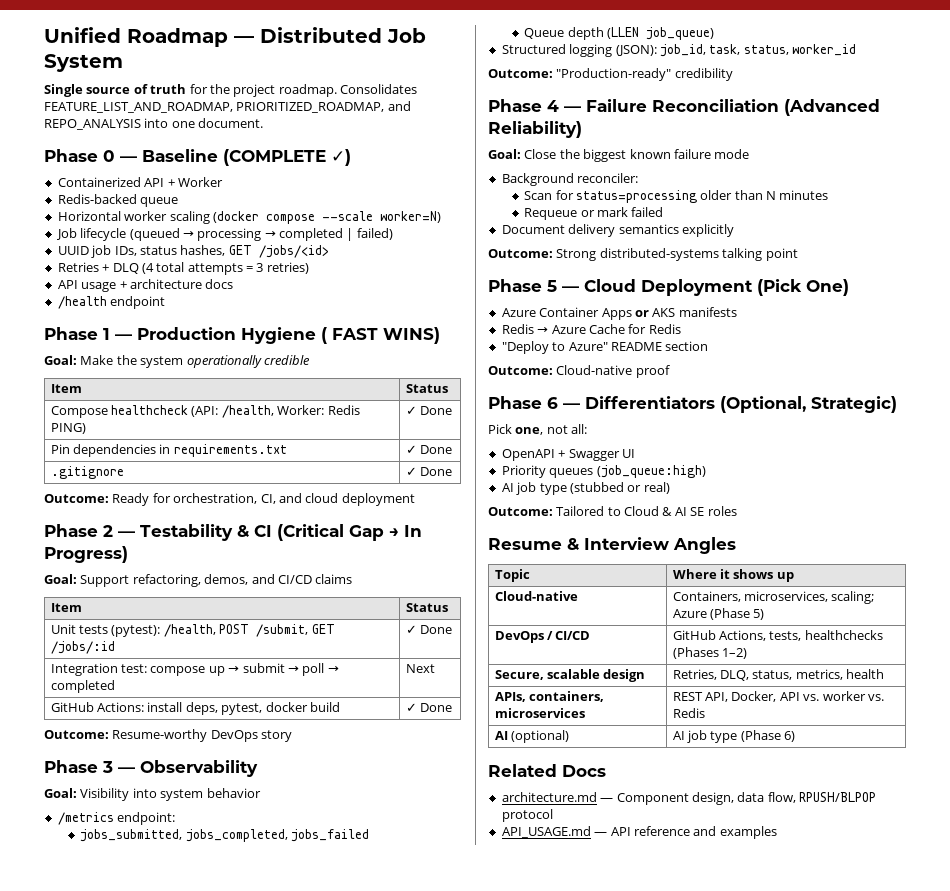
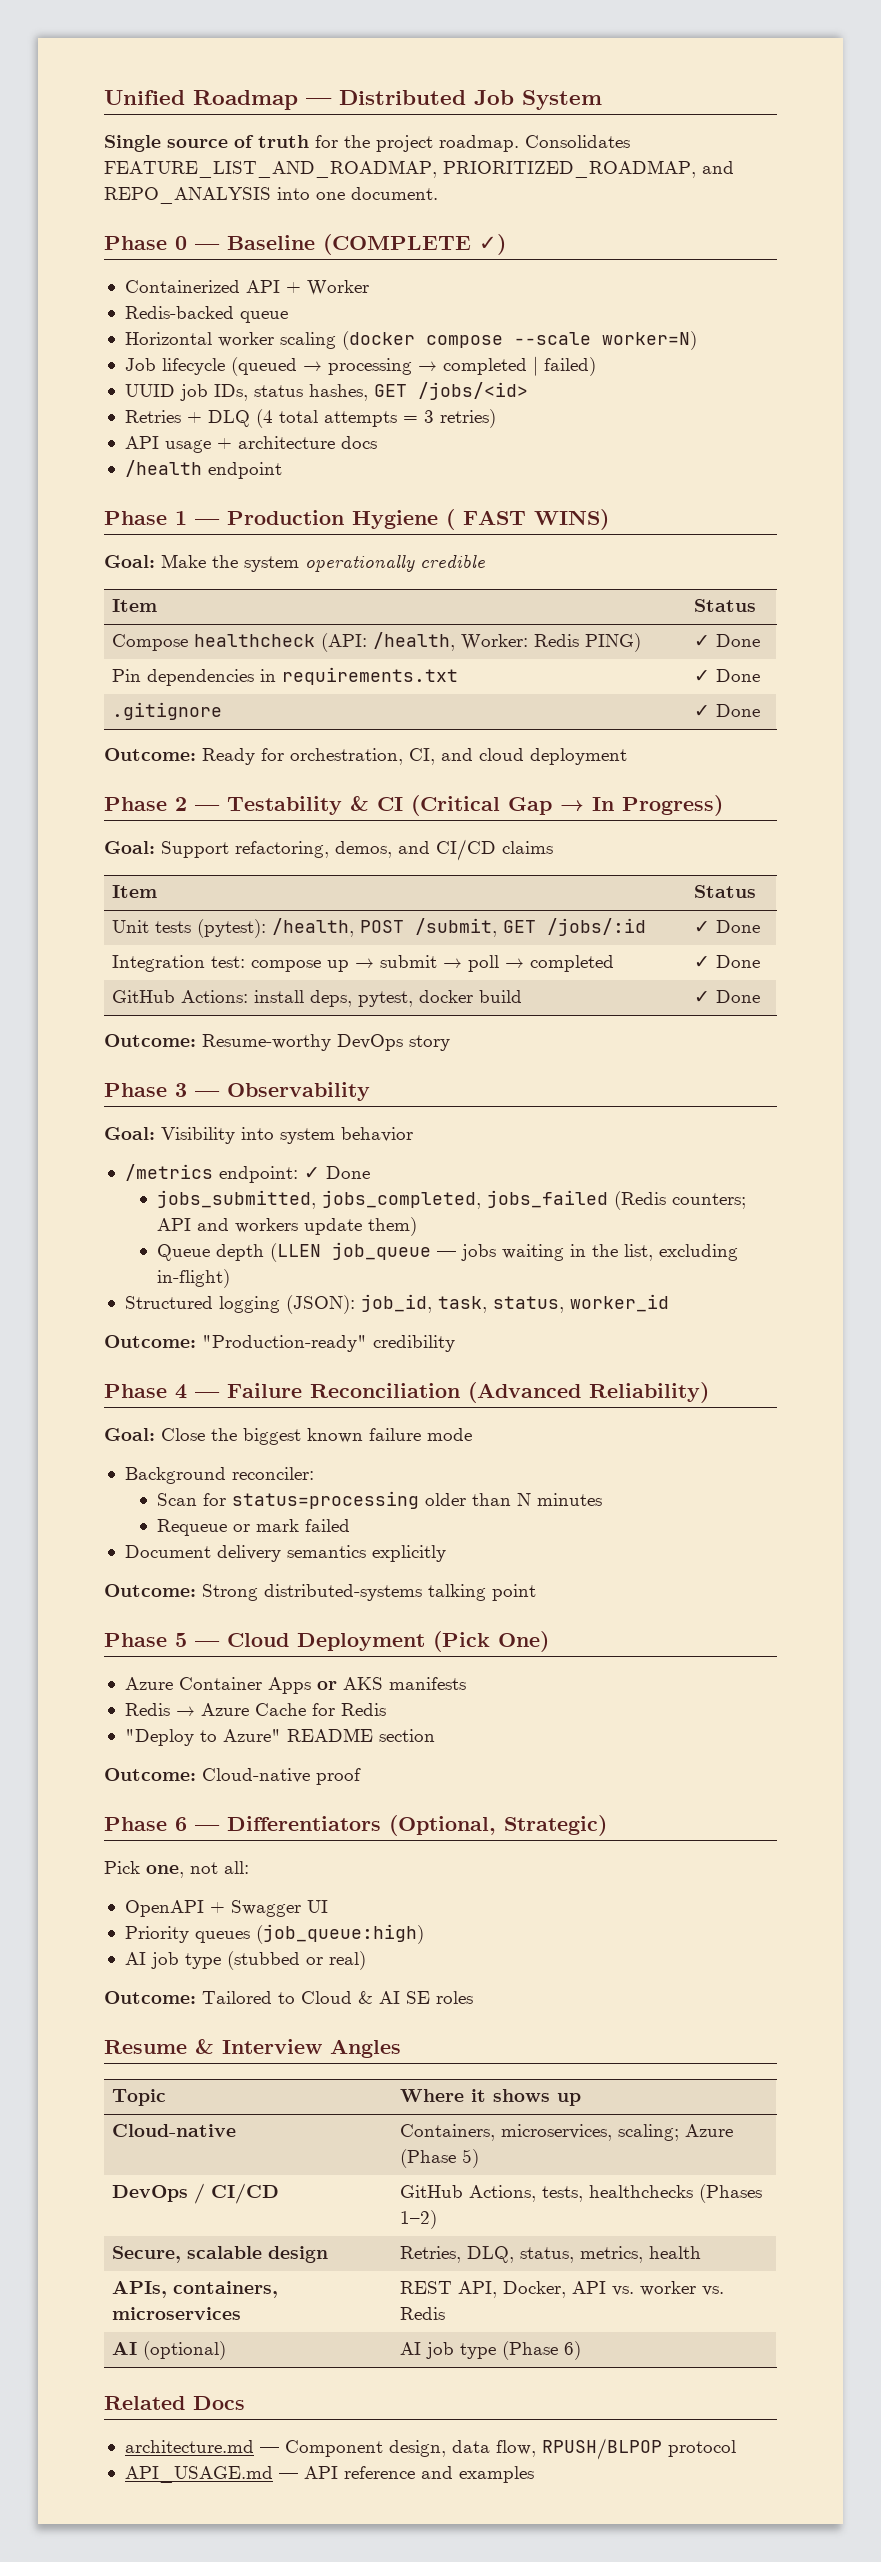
- Integration test: compose up → submit → poll → completed | Next
+ Integration test: compose up → submit → poll → completed | ✓ Done
- /metrics endpoint:
+ /metrics endpoint: ✓ Done
- jobs_submitted, jobs_completed, jobs_failed
- Queue depth (LLEN job_queue)
+ jobs_submitted, jobs_completed, jobs_failed (Redis counters; API and workers update them)
+ Queue depth (LLEN job_queue — jobs waiting in the list, excluding in-flight)

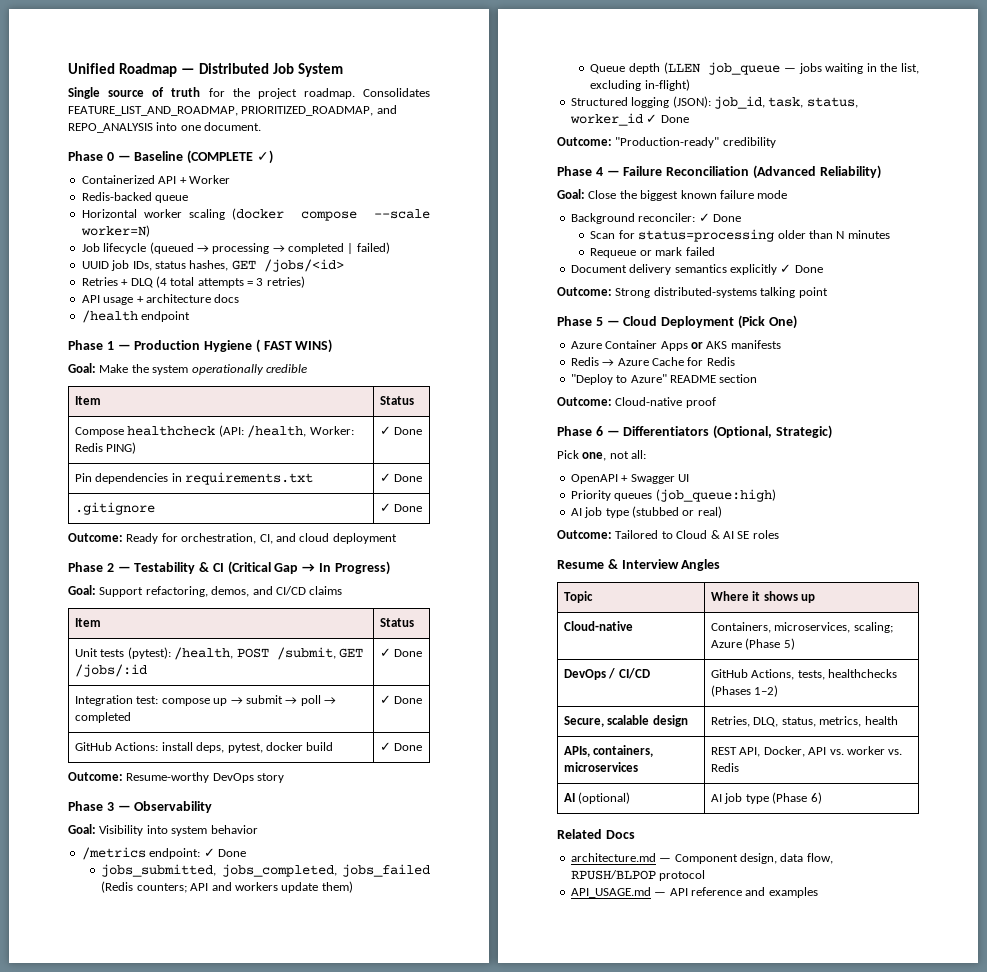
- Structured logging (JSON): job_id, task, status, worker_id
+ Structured logging (JSON): job_id, task, status, worker_id ✓ Done
- Background reconciler:
+ Background reconciler: ✓ Done
- Document delivery semantics explicitly
+ Document delivery semantics explicitly ✓ Done

